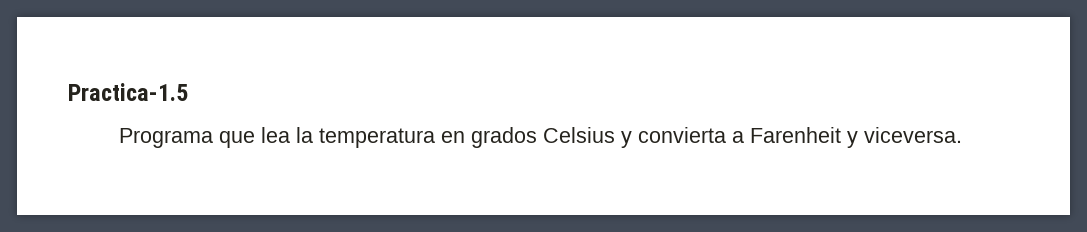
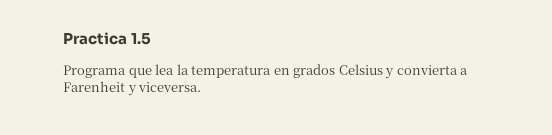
- Practica-1.5
+ Practica 1.5

